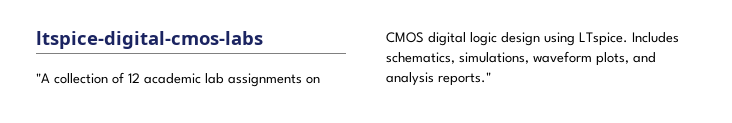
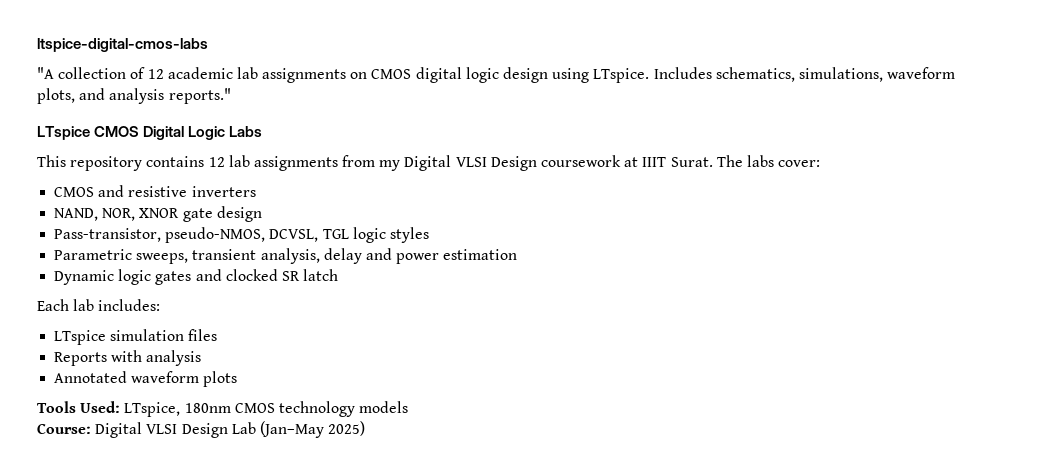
+ LTspice CMOS Digital Logic Labs
+ This repository contains 12 lab assignments from my Digital VLSI Design coursework at IIIT Surat. The labs cover:
+ CMOS and resistive inverters
+ NAND, NOR, XNOR gate design
+ Pass-transistor, pseudo-NMOS, DCVSL, TGL logic styles
+ Parametric sweeps, transient analysis, delay and power estimation
+ Dynamic logic gates and clocked SR latch
+ Each lab includes:
+ LTspice simulation files
+ Reports with analysis
+ Annotated waveform plots
+ Tools Used: LTspice, 180nm CMOS technology models
+ Course: Digital VLSI Design Lab (Jan–May 2025)

